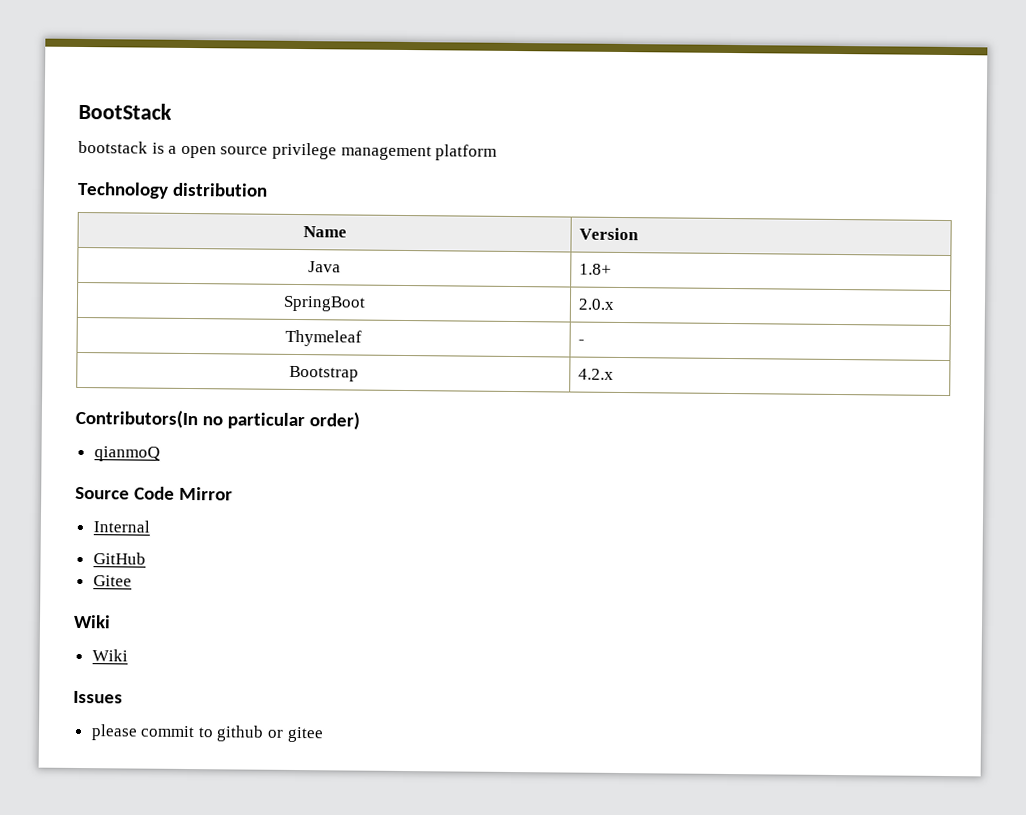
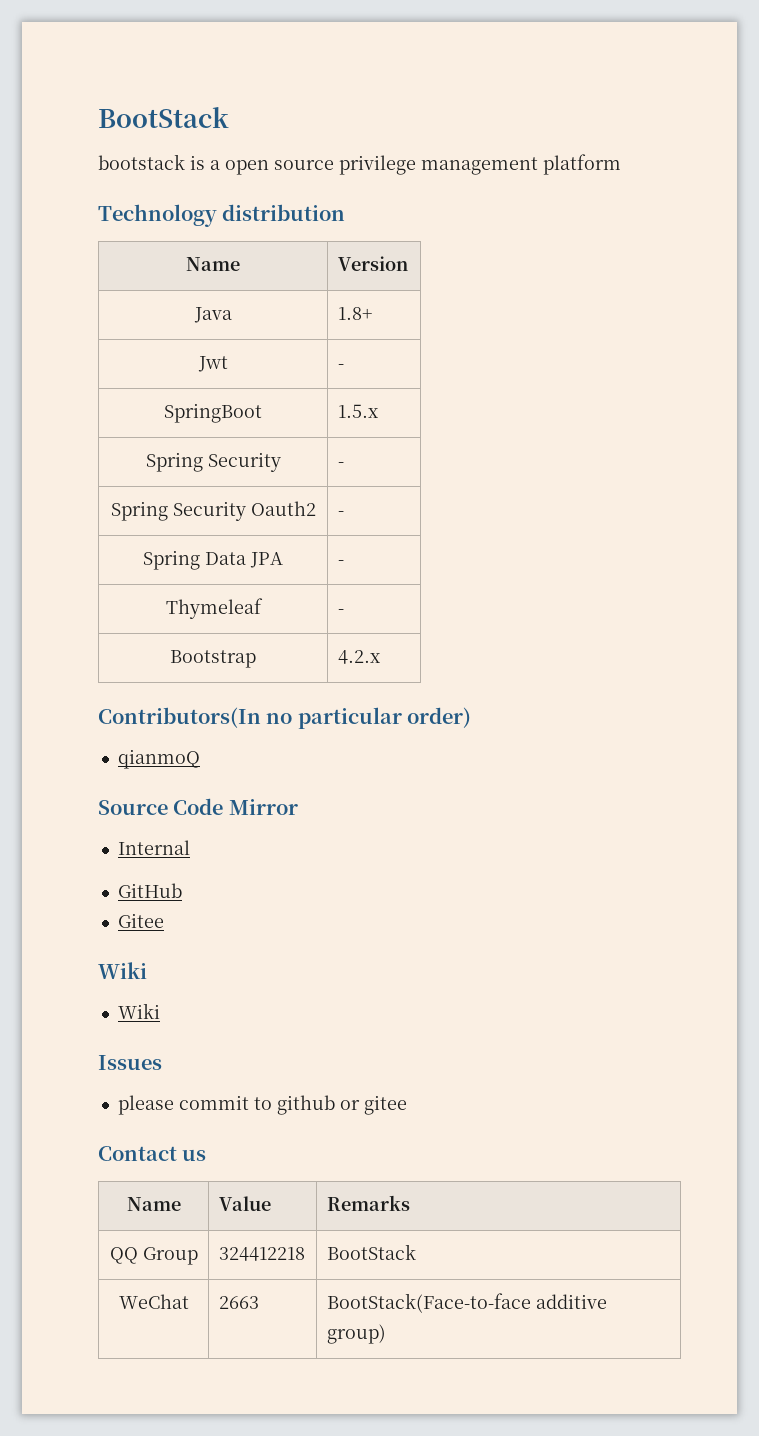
+ Jwt | -
- SpringBoot | 2.0.x
+ SpringBoot | 1.5.x
+ Spring Security | -
+ Spring Security Oauth2 | -
+ Spring Data JPA | -
+ Contact us
+ Name | Value | Remarks
+ QQ Group | 324412218 | BootStack
+ WeChat | 2663 | BootStack(Face-to-face additive group)

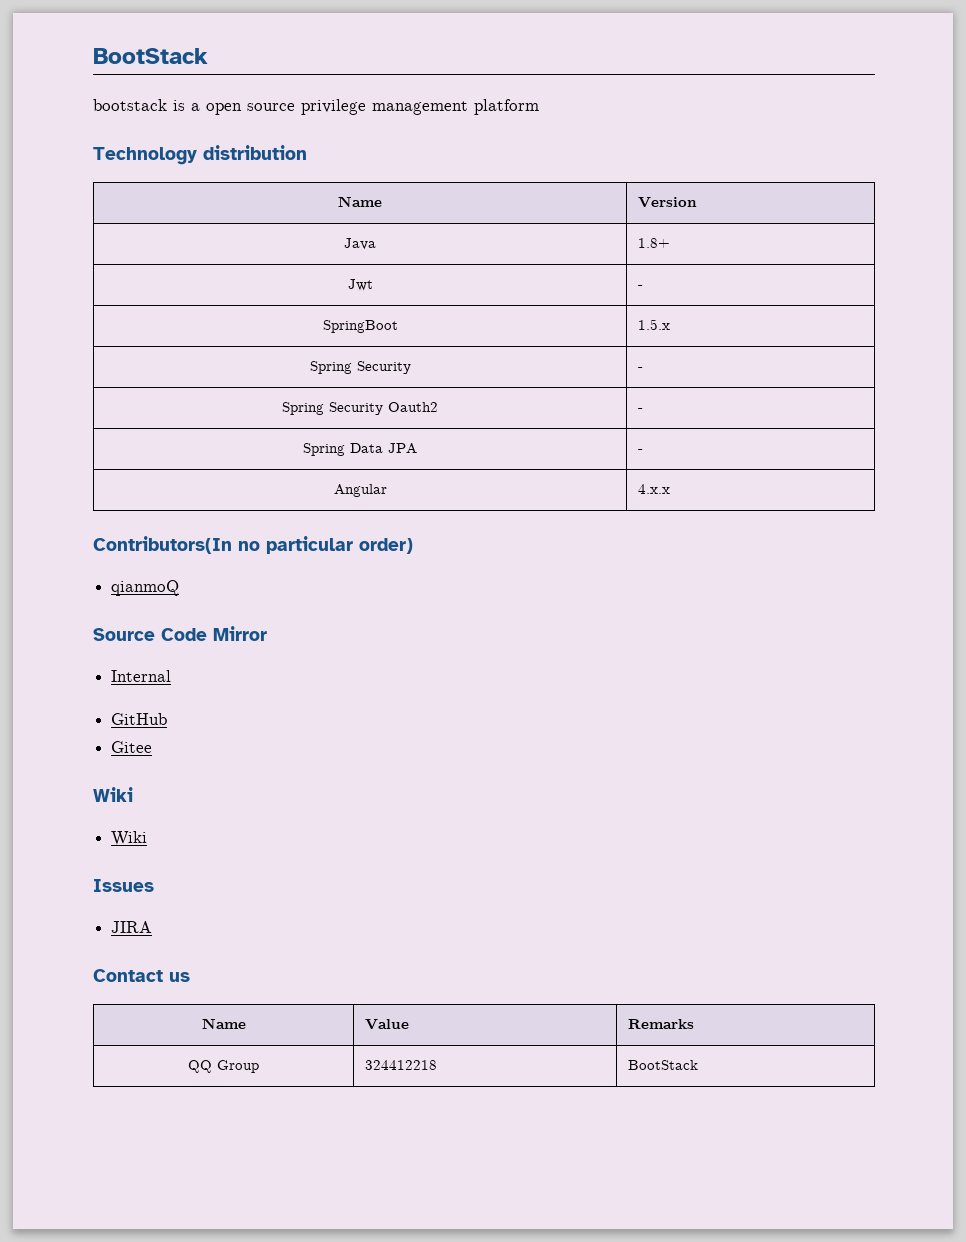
- Thymeleaf | -
- Bootstrap | 4.2.x
+ Angular | 4.x.x
- please commit to github or gitee
+ JIRA
- WeChat | 2663 | BootStack(Face-to-face additive group)

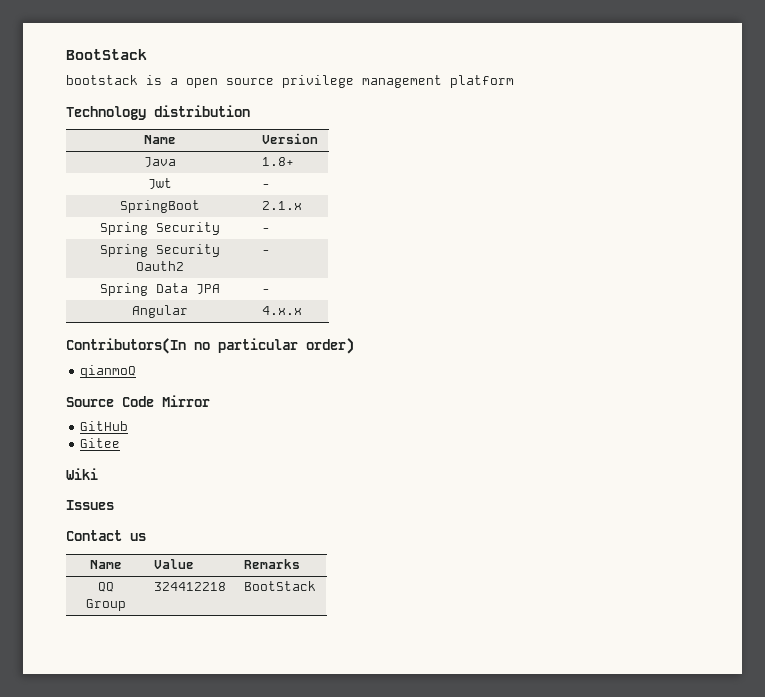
- SpringBoot | 1.5.x
+ SpringBoot | 2.1.x
- Internal
  Gitee
- Wiki
- JIRA

